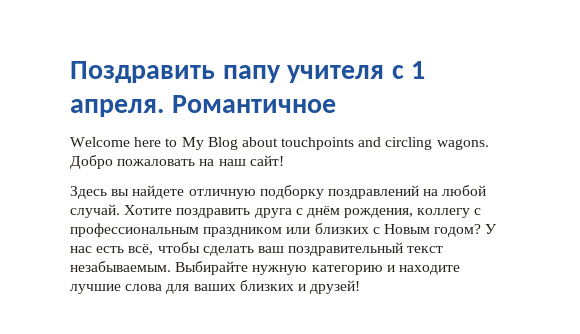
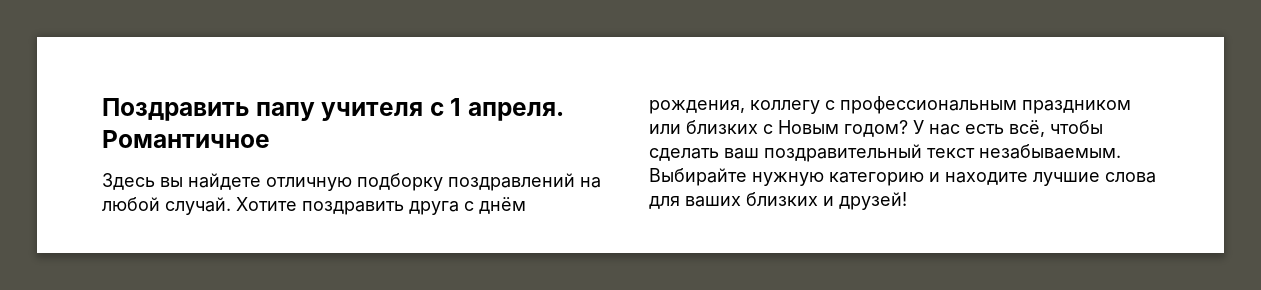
- Welcome here to My Blog about touchpoints and circling wagons. Добро пожаловать на наш сайт!

